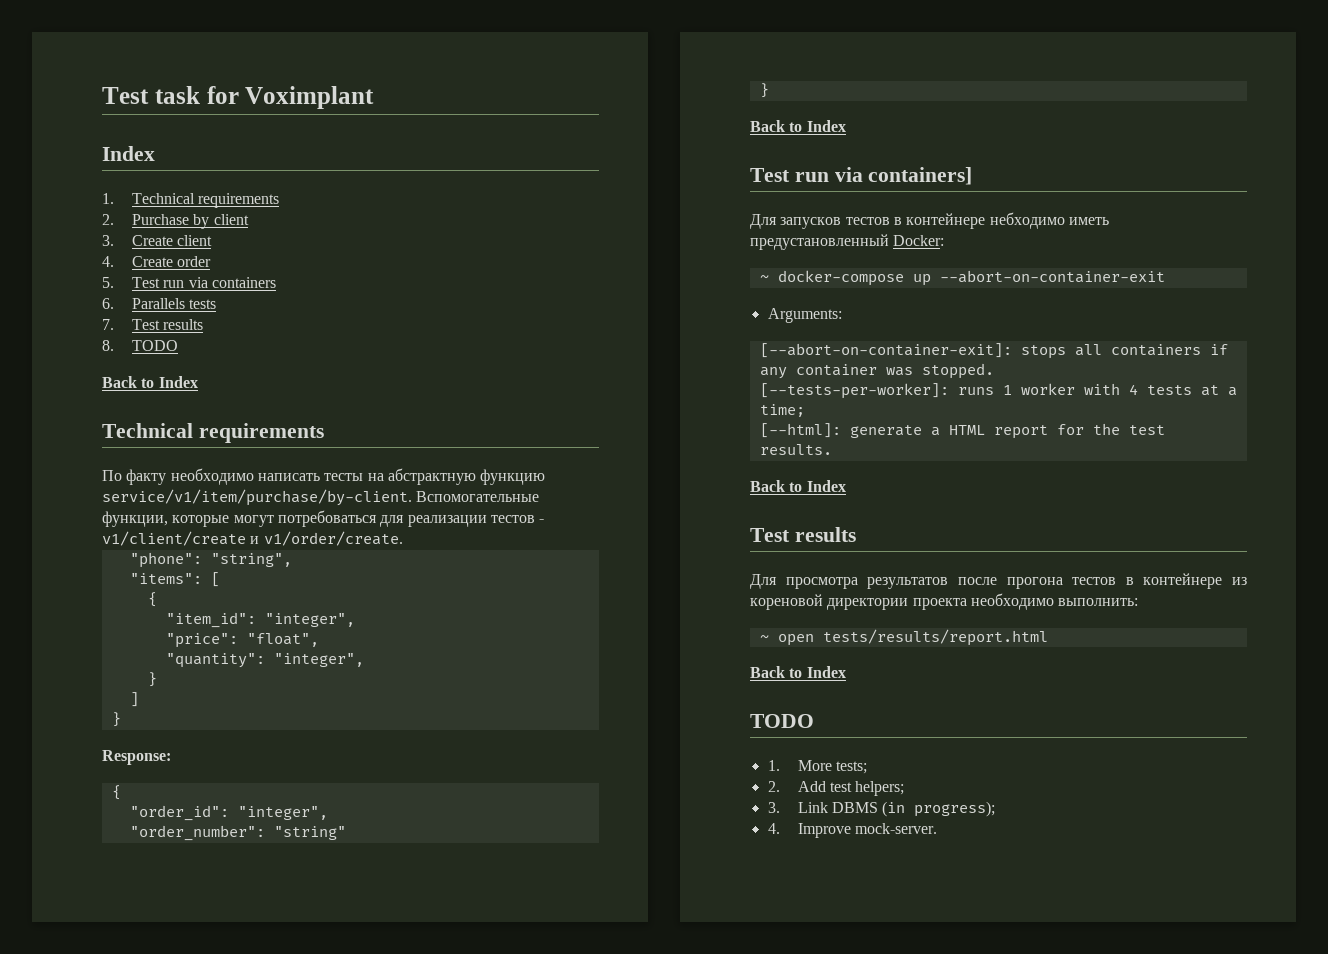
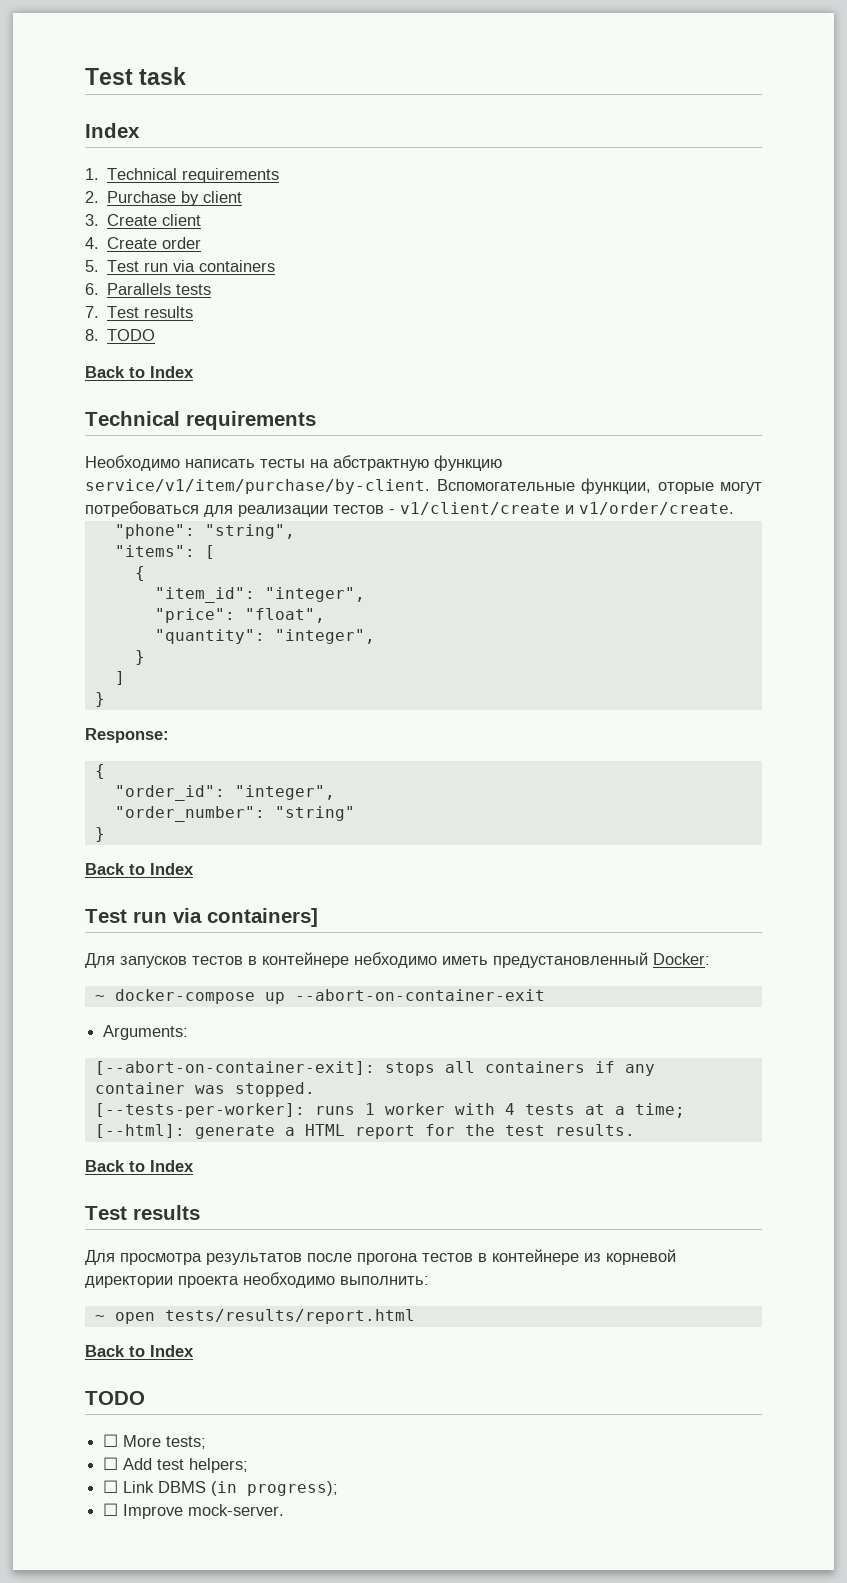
- Test task for Voximplant
+ Test task
- По факту необходимо написать тесты на абстрактную функцию service/v1/item/purchase/by-client.
+ Необходимо написать тесты на абстрактную функцию service/v1/item/purchase/by-client.
- Вспомогательные функции, которые могут потребоваться для реализации тестов - v1/client/create и v1/order/create.
+ Вспомогательные функции, оторые могут потребоваться для реализации тестов - v1/client/create и v1/order/create.
- Для просмотра результатов после прогона тестов в контейнере из кореновой директории проекта необходимо выполнить:
+ Для просмотра результатов после прогона тестов в контейнере из корневой директории проекта необходимо выполнить:
- 1. More tests;
+ ☐ More tests;
- 2. Add test helpers;
+ ☐ Add test helpers;
- 3. Link DBMS (in progress);
+ ☐ Link DBMS (in progress);
- 4. Improve mock-server.
+ ☐ Improve mock-server.

